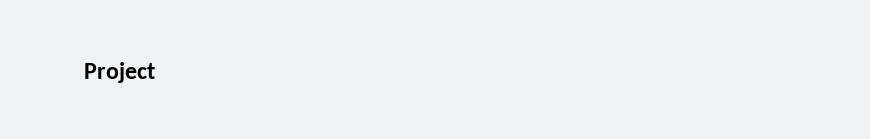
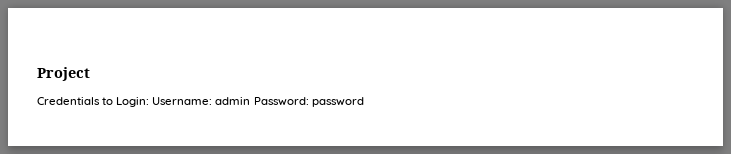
+ Credentials to Login: Username: admin Password: password

